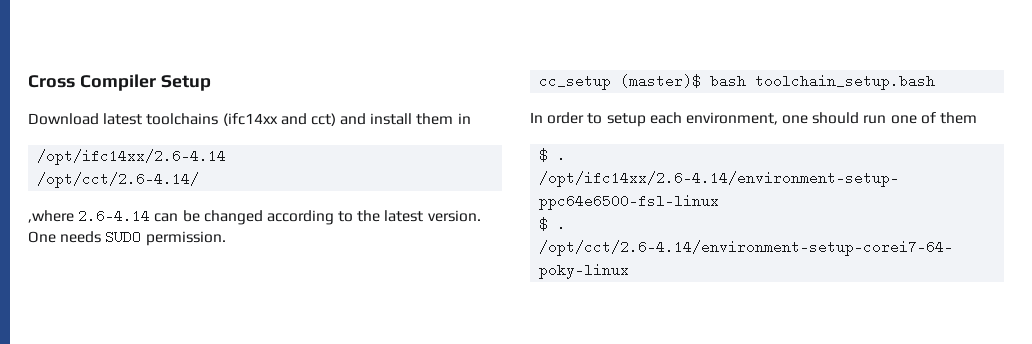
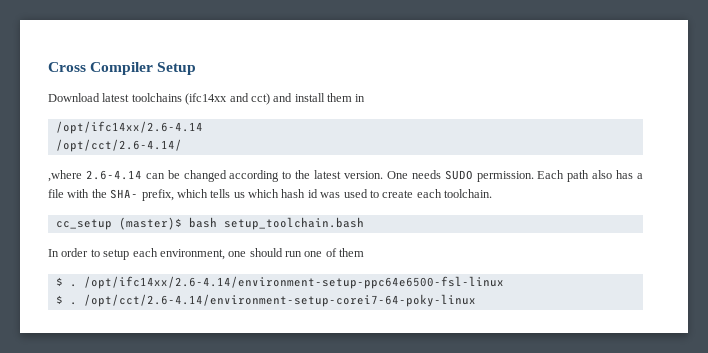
+ Each path also has a file with the SHA- prefix, which tells us which hash id was used to create each toolchain.
- cc_setup (master)$ bash toolchain_setup.bash
+ cc_setup (master)$ bash setup_toolchain.bash

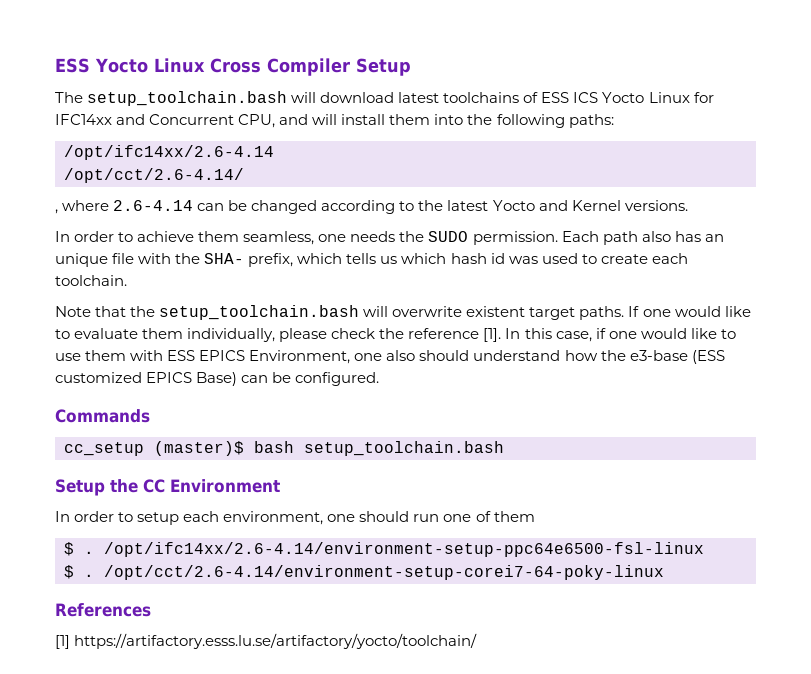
- Cross Compiler Setup
+ ESS Yocto Linux Cross Compiler Setup
- Download latest toolchains (ifc14xx and cct) and install them in
+ The setup_toolchain.bash will download latest toolchains of ESS ICS Yocto Linux for IFC14xx and Concurrent CPU, and will install them into the following paths:
- ,where 2.6-4.14 can be changed according to the latest version. One needs SUDO permission.
+ , where 2.6-4.14 can be changed according to the latest Yocto and Kernel versions.
+ In order to achieve them seamless, one needs the SUDO permission.
- Each path also has a file with the SHA- prefix, which tells us which hash id was used to create each toolchain.
+ Each path also has an unique file with the SHA- prefix, which tells us which hash id was used to create each toolchain.
+ Note that the setup_toolchain.bash will overwrite existent target paths. If one would like to evaluate them individually, please check the reference [1]. In this case, if one would like to use them with ESS EPICS Environment, one also should understand how the e3-base (ESS customized EPICS Base) can be configured.
+ Commands
+ Setup the CC Environment
+ References
+ [1] https://artifactory.esss.lu.se/artifactory/yocto/toolchain/

